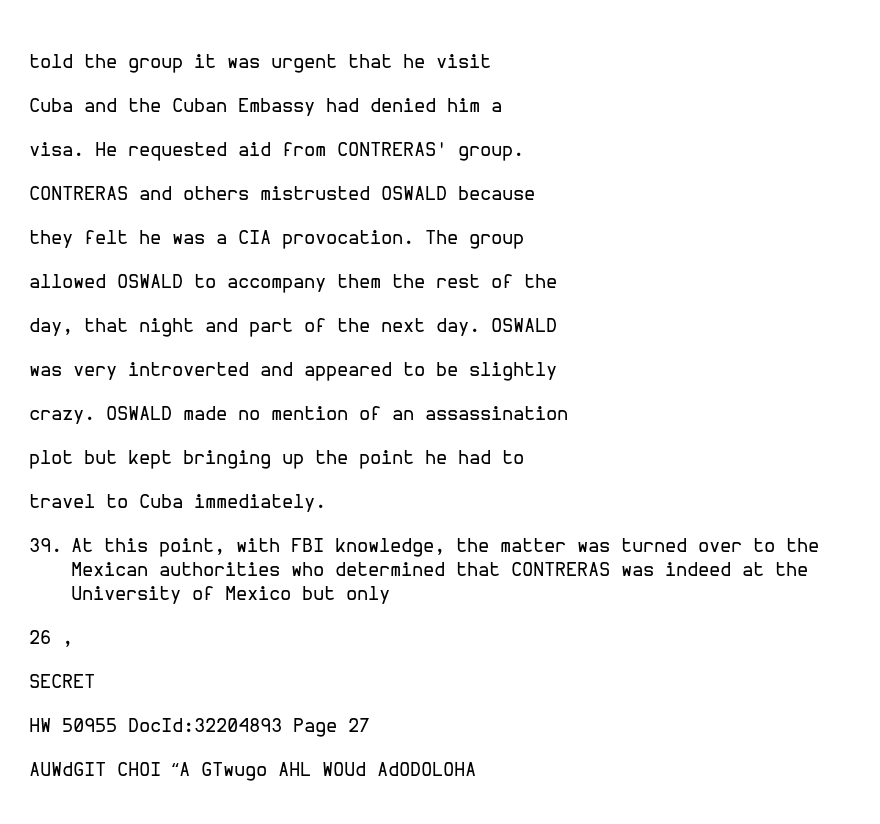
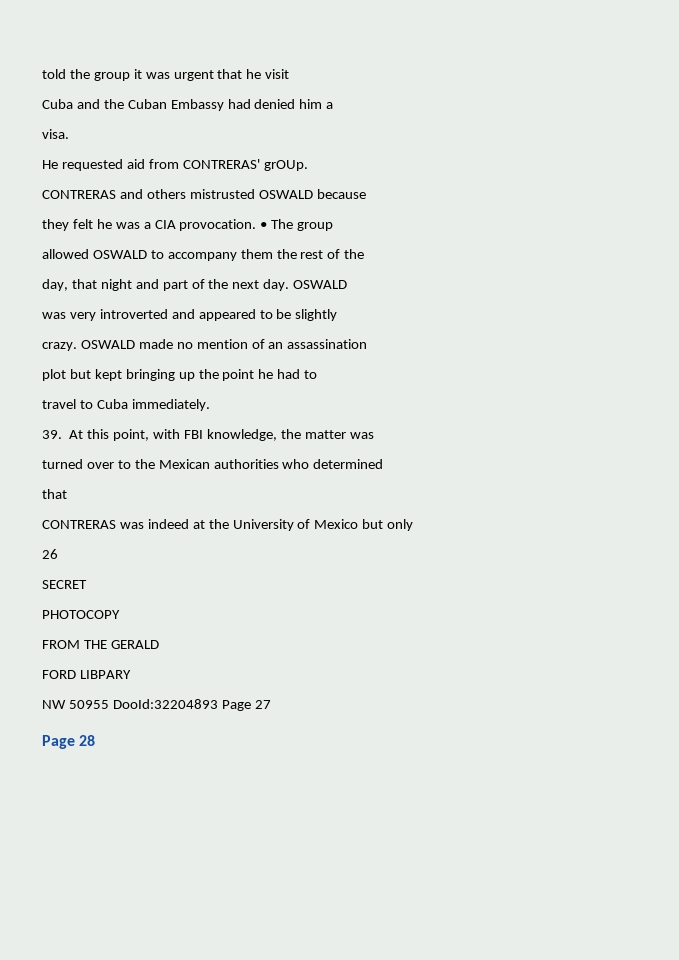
- visa. He requested aid from CONTRERAS' group.
+ visa.
+ He requested aid from CONTRERAS' grOUp.
- The group
+ • The group
- 39. At this point, with FBI knowledge, the matter was turned over to the Mexican authorities who determined that CONTRERAS was indeed at the University of Mexico but only
+ 39. At this point, with FBI knowledge, the matter was
+ turned over to the Mexican authorities who determined
+ that
+ CONTRERAS was indeed at the University of Mexico but only
- 26 ,
+ 26
- HW 50955 DocId:32204893 Page 27
- AUWdGIT CHOI “A GTwugo AHL WOUd AdODOLOHA
+ PHOTOCOPY
+ FROM THE GERALD
+ FORD LIBPARY
+ NW 50955 DooId:32204893 Page 27
+ Page 28

